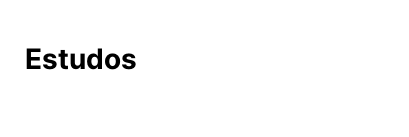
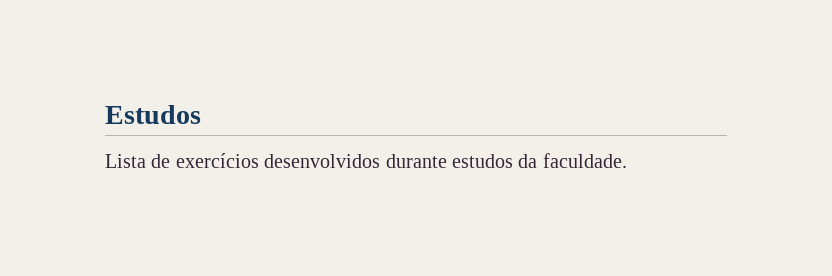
+ Lista de exercícios desenvolvidos durante estudos da faculdade.

